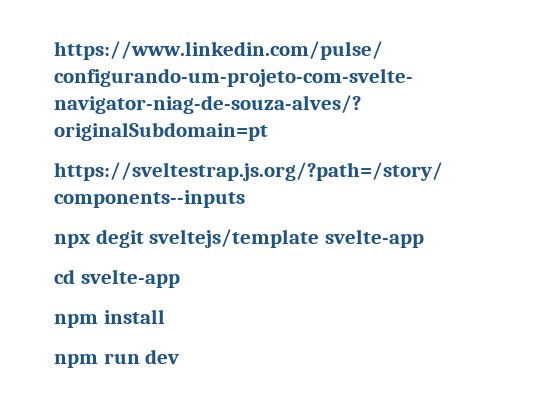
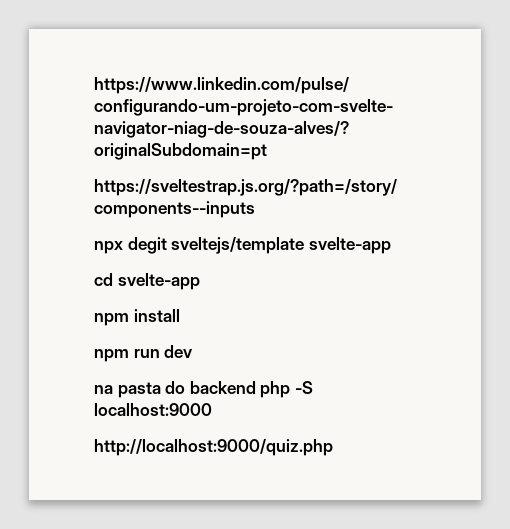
+ na pasta do backend php -S localhost:9000
+ http://localhost:9000/quiz.php

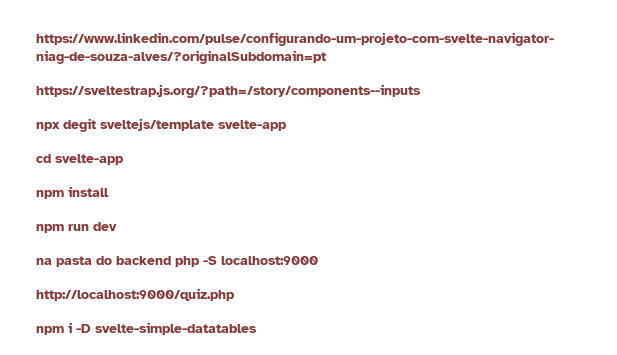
+ npm i -D svelte-simple-datatables

